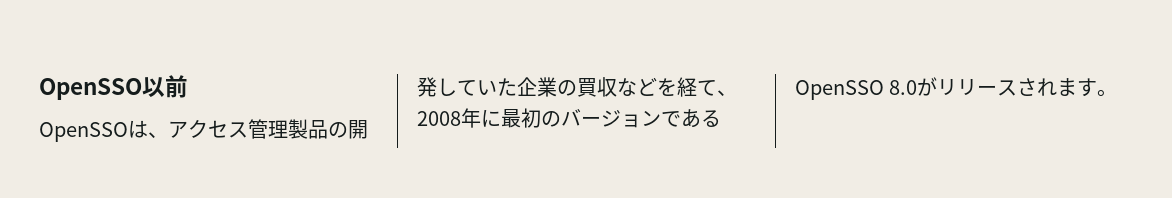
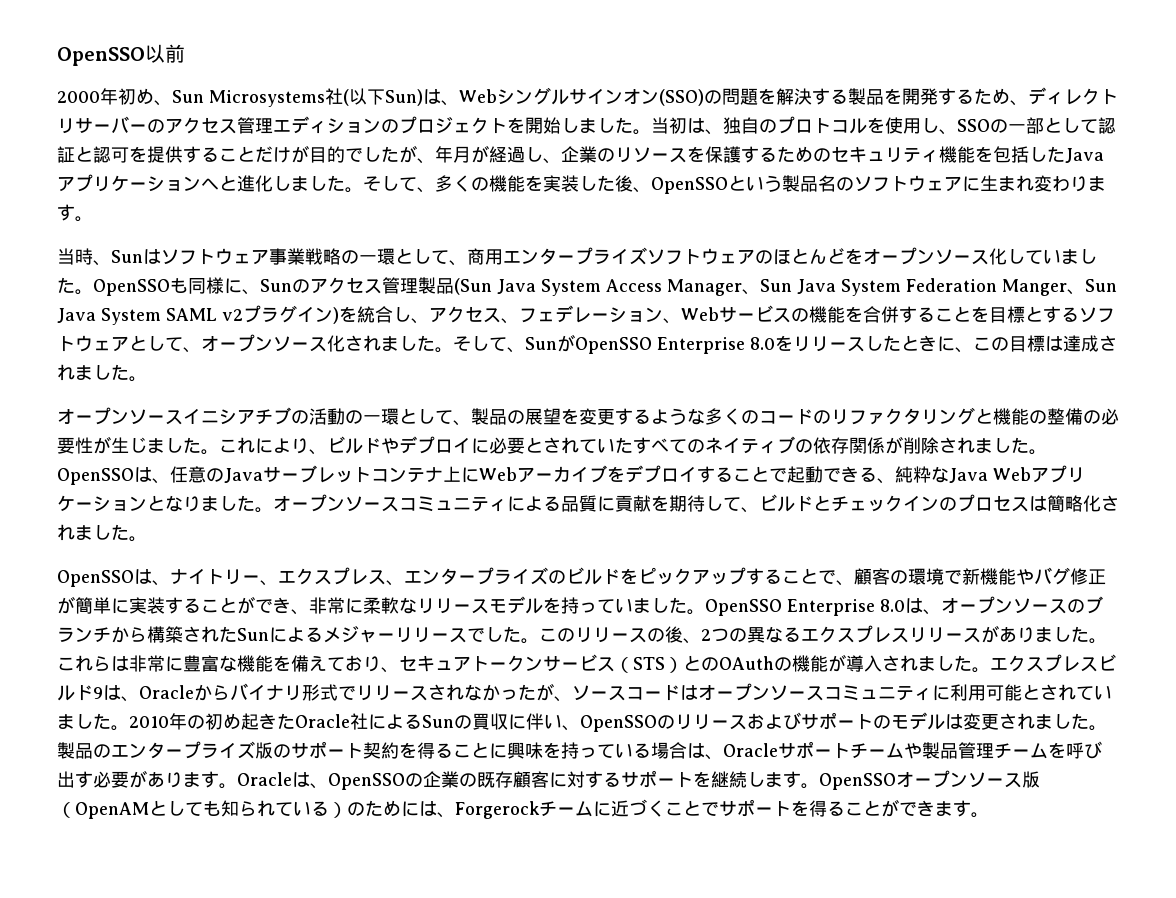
- OpenSSOは、アクセス管理製品の開発していた企業の買収などを経て、2008年に最初のバージョンであるOpenSSO 8.0がリリースされます。
+ 2000年初め、Sun Microsystems社(以下Sun)は、Webシングルサインオン(SSO)の問題を解決する製品を開発するため、ディレクトリサーバーのアクセス管理エディションのプロジェクトを開始しました。当初は、独自のプロトコルを使用し、SSOの一部として認証と認可を提供することだけが目的でしたが、年月が経過し、企業のリソースを保護するためのセキュリティ機能を包括したJavaアプリケーションへと進化しました。そして、多くの機能を実装した後、OpenSSOという製品名のソフトウェアに生まれ変わります。
+ 当時、Sunはソフトウェア事業戦略の一環として、商用エンタープライズソフトウェアのほとんどをオープンソース化していました。OpenSSOも同様に、Sunのアクセス管理製品(Sun Java System Access Manager、Sun Java System Federation Manger、Sun Java System SAML v2プラグイン)を統合し、アクセス、フェデレーション、Webサービスの機能を合併することを目標とするソフトウェアとして、オープンソース化されました。そして、SunがOpenSSO Enterprise 8.0をリリースしたときに、この目標は達成されました。
+ オープンソースイニシアチブの活動の一環として、製品の展望を変更するような多くのコードのリファクタリングと機能の整備の必要性が生じました。これにより、ビルドやデプロイに必要とされていたすべてのネイティブの依存関係が削除されました。OpenSSOは、任意のJavaサーブレットコンテナ上にWebアーカイブをデプロイすることで起動できる、純粋なJava Webアプリケーションとなりました。オープンソースコミュニティによる品質に貢献を期待して、ビルドとチェックインのプロセスは簡略化されました。
+ OpenSSOは、ナイトリー、エクスプレス、エンタープライズのビルドをピックアップすることで、顧客の環境で新機能やバグ修正が簡単に実装することができ、非常に柔軟なリリースモデルを持っていました。OpenSSO Enterprise 8.0は、オープンソースのブランチから構築されたSunによるメジャーリリースでした。このリリースの後、2つの異なるエクスプレスリリースがありました。これらは非常に豊富な機能を備えており、セキュアトークンサービス（STS）とのOAuthの機能が導入されました。エクスプレスビルド9は、Oracleからバイナリ形式でリリースされなかったが、ソースコードはオープンソースコミュニティに利用可能とされていました。2010年の初め起きたOracle社によるSunの買収に伴い、OpenSSOのリリースおよびサポートのモデルは変更されました。製品のエンタープライズ版のサポート契約を得ることに興味を持っている場合は、Oracleサポートチームや製品管理チームを呼び出す必要があります。Oracleは、OpenSSOの企業の既存顧客に対するサポートを継続します。OpenSSOオープンソース版（OpenAMとしても知られている）のためには、Forgerockチームに近づくことでサポートを得ることができます。

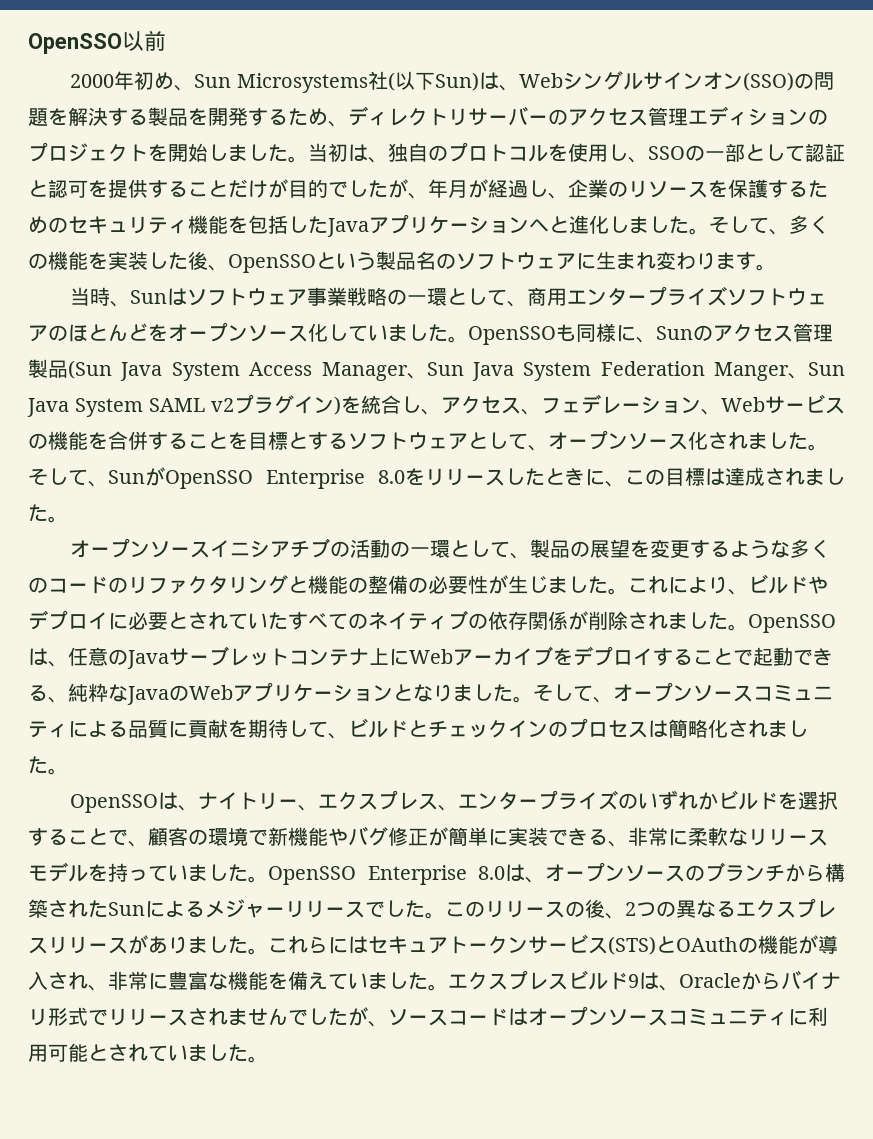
- OpenSSOは、任意のJavaサーブレットコンテナ上にWebアーカイブをデプロイすることで起動できる、純粋なJava Webアプリケーションとなりました。
+ OpenSSOは、任意のJavaサーブレットコンテナ上にWebアーカイブをデプロイすることで起動できる、純粋なJavaのWebアプリケーションとなりました。
- オープンソースコミュニティによる品質に貢献を期待して、ビルドとチェックインのプロセスは簡略化されました。
+ そして、オープンソースコミュニティによる品質に貢献を期待して、ビルドとチェックインのプロセスは簡略化されました。
- OpenSSOは、ナイトリー、エクスプレス、エンタープライズのビルドをピックアップすることで、顧客の環境で新機能やバグ修正が簡単に実装することができ、非常に柔軟なリリースモデルを持っていました。
+ OpenSSOは、ナイトリー、エクスプレス、エンタープライズのいずれかビルドを選択することで、顧客の環境で新機能やバグ修正が簡単に実装できる、非常に柔軟なリリースモデルを持っていました。
- これらは非常に豊富な機能を備えており、セキュアトークンサービス（STS）とのOAuthの機能が導入されました。
+ これらにはセキュアトークンサービス(STS)とOAuthの機能が導入され、非常に豊富な機能を備えていました。
- エクスプレスビルド9は、Oracleからバイナリ形式でリリースされなかったが、ソースコードはオープンソースコミュニティに利用可能とされていました。2010年の初め起きたOracle社によるSunの買収に伴い、OpenSSOのリリースおよびサポートのモデルは変更されました。製品のエンタープライズ版のサポート契約を得ることに興味を持っている場合は、Oracleサポートチームや製品管理チームを呼び出す必要があります。Oracleは、OpenSSOの企業の既存顧客に対するサポートを継続します。OpenSSOオープンソース版（OpenAMとしても知られている）のためには、Forgerockチームに近づくことでサポートを得ることができます。
+ エクスプレスビルド9は、Oracleからバイナリ形式でリリースされませんでしたが、ソースコードはオープンソースコミュニティに利用可能とされていました。

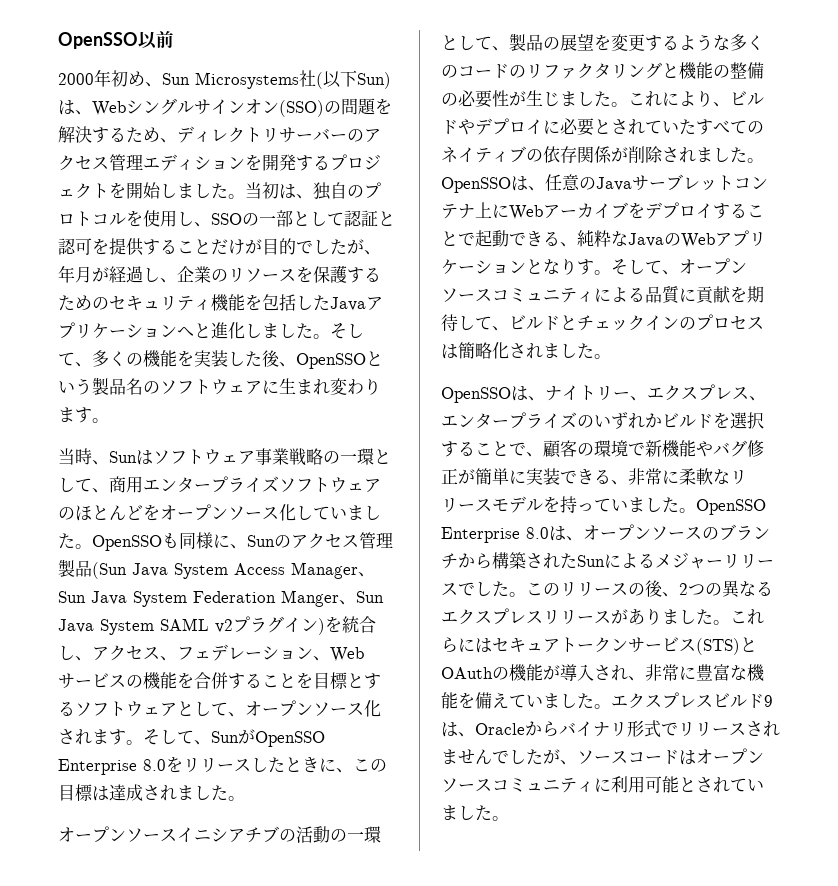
- 2000年初め、Sun Microsystems社(以下Sun)は、Webシングルサインオン(SSO)の問題を解決する製品を開発するため、ディレクトリサーバーのアクセス管理エディションのプロジェクトを開始しました。
+ 2000年初め、Sun Microsystems社(以下Sun)は、Webシングルサインオン(SSO)の問題を解決するため、ディレクトリサーバーのアクセス管理エディションを開発するプロジェクトを開始しました。
- OpenSSOも同様に、Sunのアクセス管理製品(Sun Java System Access Manager、Sun Java System Federation Manger、Sun Java System SAML v2プラグイン)を統合し、アクセス、フェデレーション、Webサービスの機能を合併することを目標とするソフトウェアとして、オープンソース化されました。
+ OpenSSOも同様に、Sunのアクセス管理製品(Sun Java System Access Manager、Sun Java System Federation Manger、Sun Java System SAML v2プラグイン)を統合し、アクセス、フェデレーション、Webサービスの機能を合併することを目標とするソフトウェアとして、オープンソース化されます。
- OpenSSOは、任意のJavaサーブレットコンテナ上にWebアーカイブをデプロイすることで起動できる、純粋なJavaのWebアプリケーションとなりました。
+ OpenSSOは、任意のJavaサーブレットコンテナ上にWebアーカイブをデプロイすることで起動できる、純粋なJavaのWebアプリケーションとなりす。

